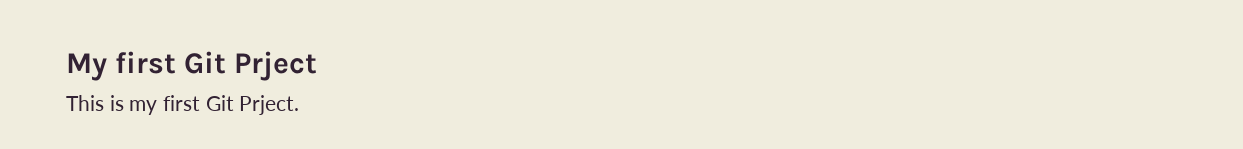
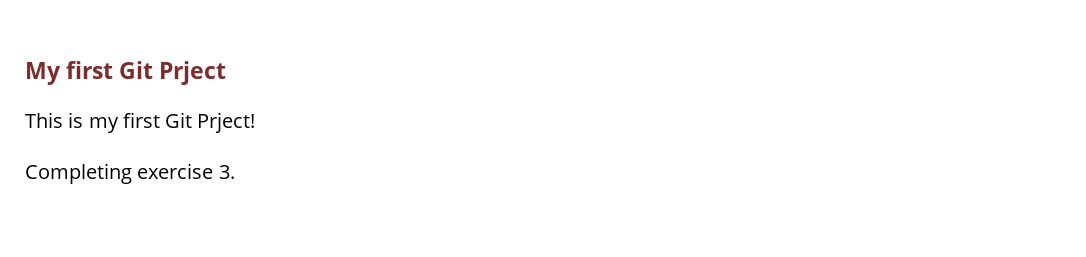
- This is my first Git Prject.
+ This is my first Git Prject!
+ Completing exercise 3.

